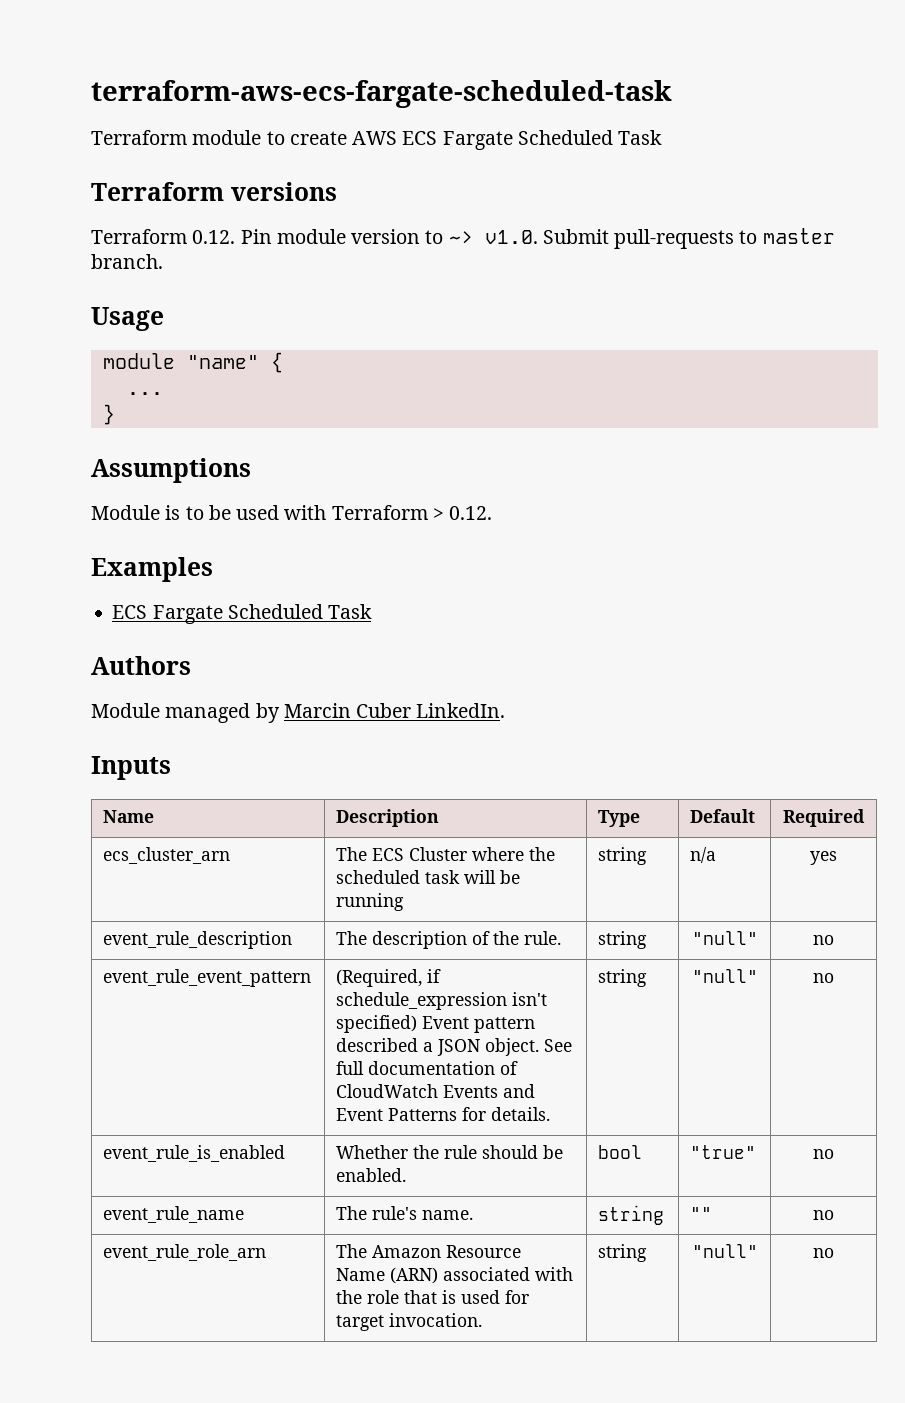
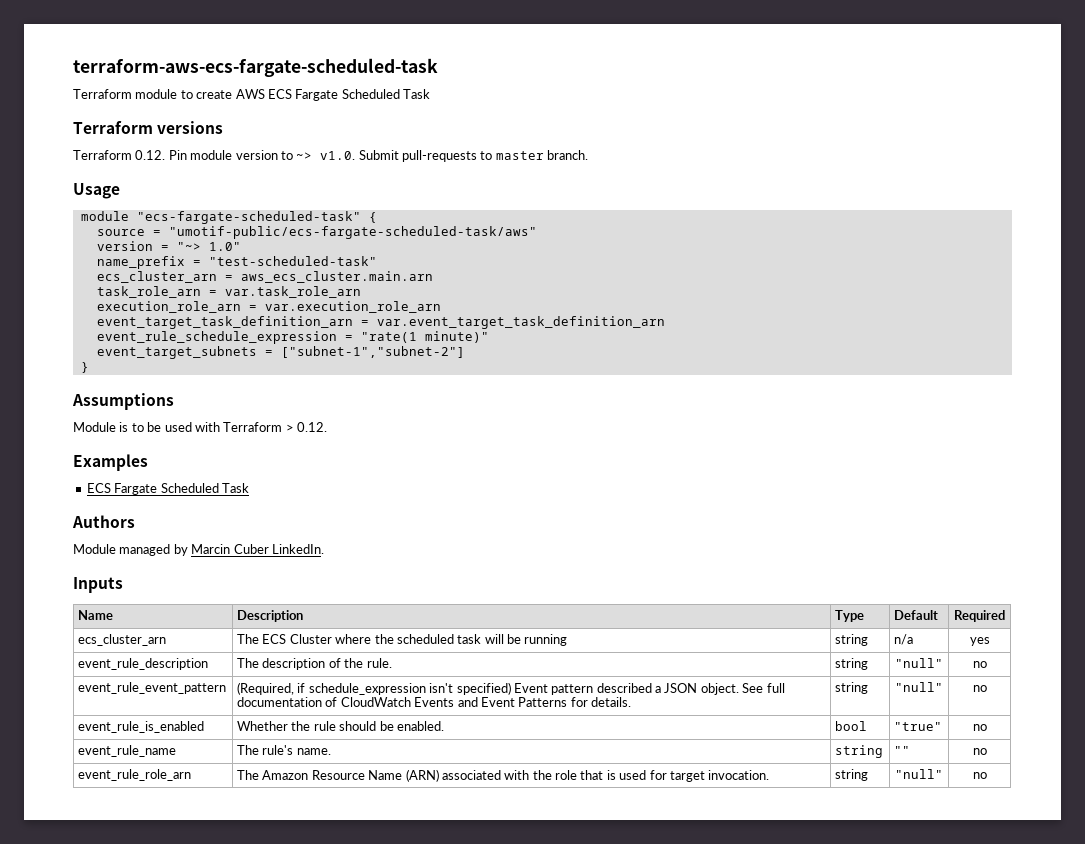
- module "name" {
+ module "ecs-fargate-scheduled-task" {
- ...
+ source = "umotif-public/ecs-fargate-scheduled-task/aws"
+ version = "~> 1.0"
+ name_prefix = "test-scheduled-task"
+ ecs_cluster_arn = aws_ecs_cluster.main.arn
+ task_role_arn = var.task_role_arn
+ execution_role_arn = var.execution_role_arn
+ event_target_task_definition_arn = var.event_target_task_definition_arn
+ event_rule_schedule_expression = "rate(1 minute)"
+ event_target_subnets = ["subnet-1","subnet-2"]

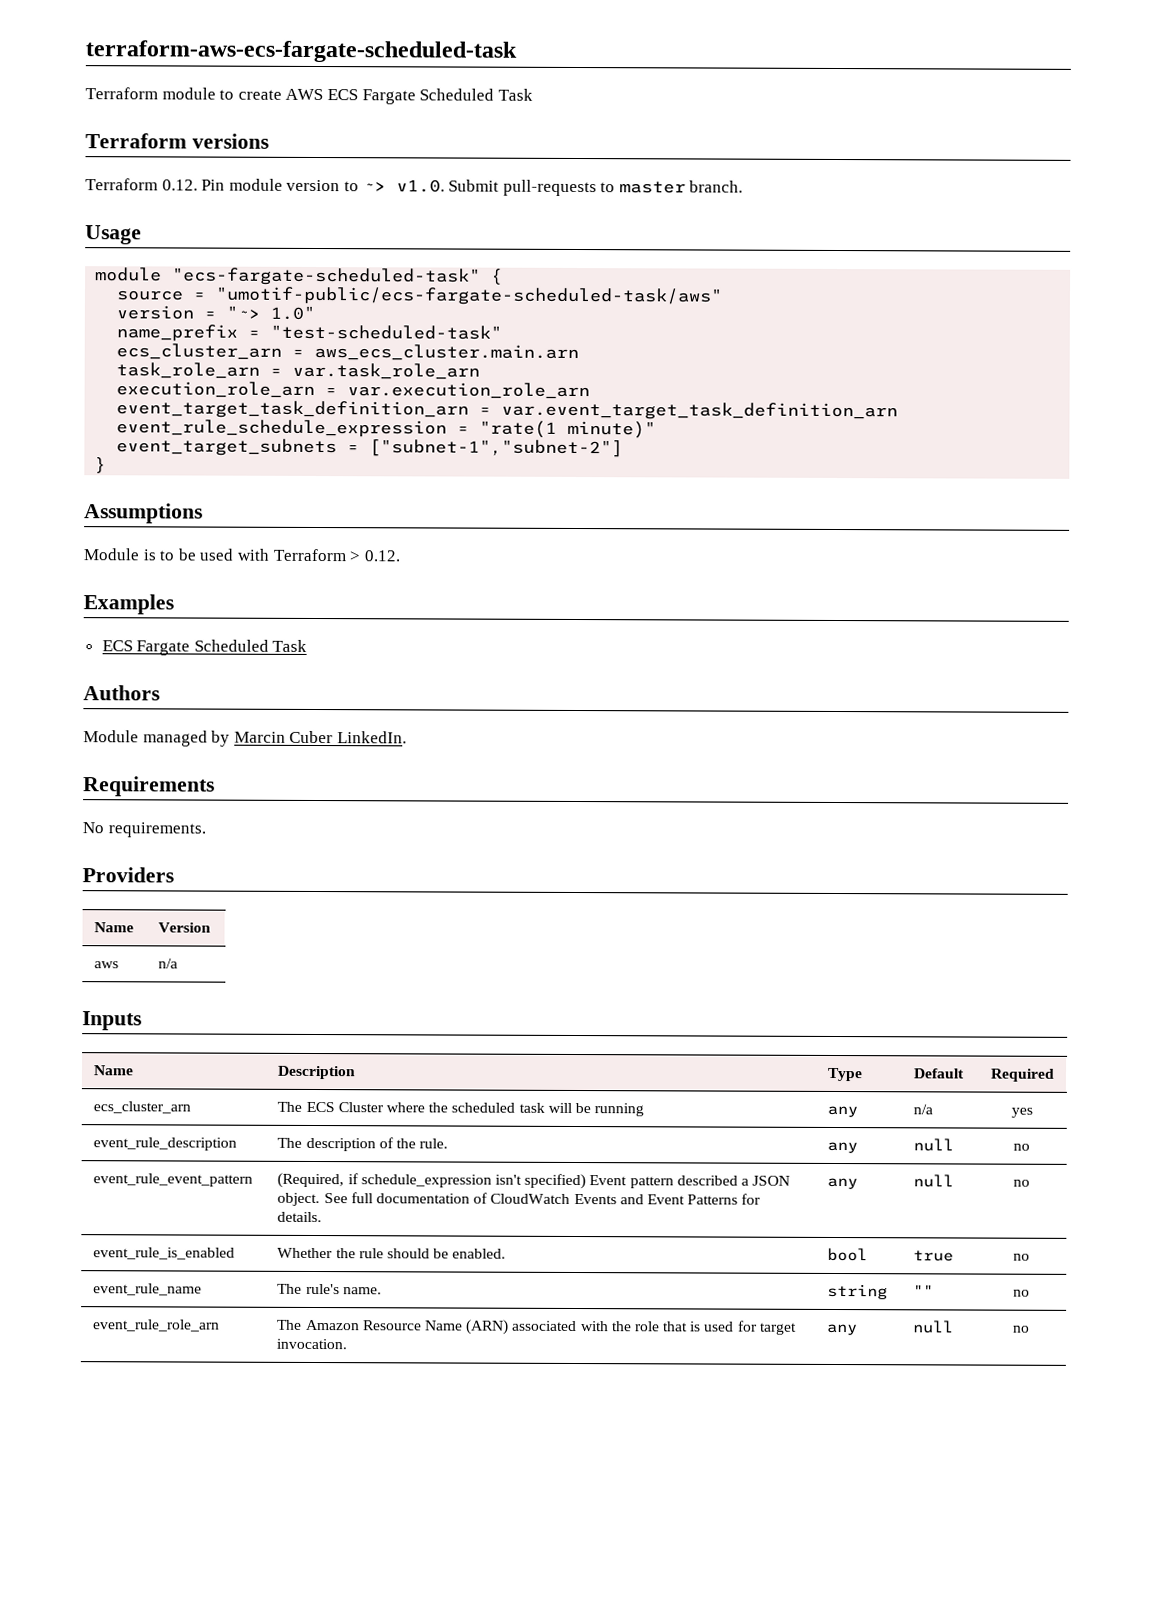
+ Requirements
+ No requirements.
+ Providers
+ Name | Version
+ aws | n/a
- ecs_cluster_arn | The ECS Cluster where the scheduled task will be running | string | n/a | yes
+ ecs_cluster_arn | The ECS Cluster where the scheduled task will be running | any | n/a | yes
- event_rule_description | The description of the rule. | string | "null" | no
+ event_rule_description | The description of the rule. | any | null | no
- event_rule_event_pattern | (Required, if schedule_expression isn't specified) Event pattern described a JSON object. See full documentation of CloudWatch Events and Event Patterns for details. | string | "null" | no
+ event_rule_event_pattern | (Required, if schedule_expression isn't specified) Event pattern described a JSON object. See full documentation of CloudWatch Events and Event Patterns for details. | any | null | no
- event_rule_is_enabled | Whether the rule should be enabled. | bool | "true" | no
+ event_rule_is_enabled | Whether the rule should be enabled. | bool | true | no
- event_rule_role_arn | The Amazon Resource Name (ARN) associated with the role that is used for target invocation. | string | "null" | no
+ event_rule_role_arn | The Amazon Resource Name (ARN) associated with the role that is used for target invocation. | any | null | no

